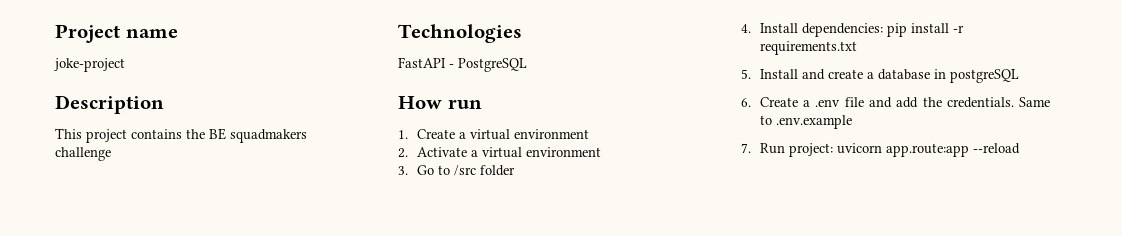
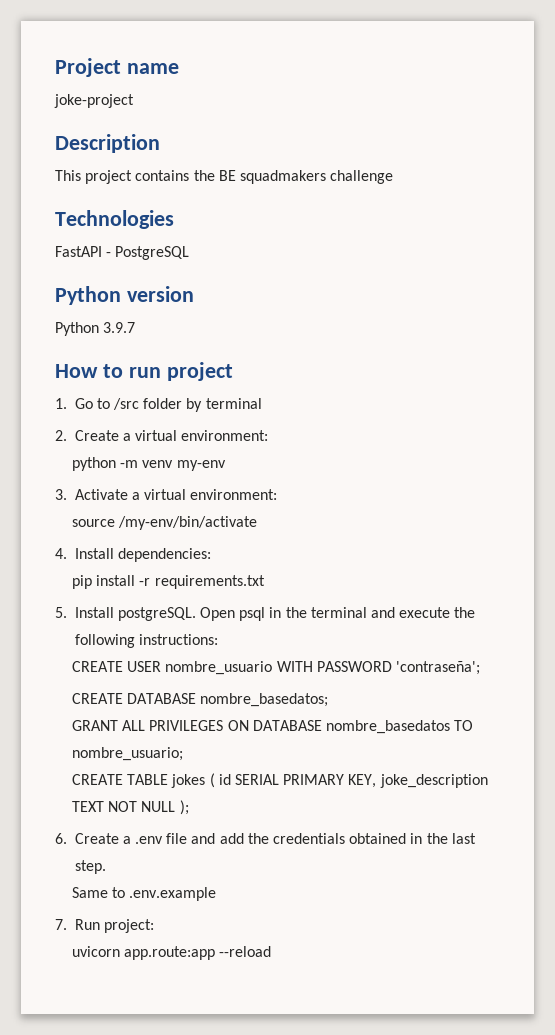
+ Python version
+ Python 3.9.7
- How run
- 1. Create a virtual environment
- 2. Activate a virtual environment
- 3. Go to /src folder
+ How to run project
+ 1. Go to /src folder by terminal
+ 2. Create a virtual environment:
+ python -m venv my-env
+ 3. Activate a virtual environment:
+ source /my-env/bin/activate
- 4. Install dependencies: pip install -r requirements.txt
+ 4. Install dependencies:
+ pip install -r requirements.txt
- 5. Install and create a database in postgreSQL
+ 5. Install postgreSQL. Open psql in the terminal and execute the following instructions:
+ CREATE USER nombre_usuario WITH PASSWORD 'contraseña';
+ CREATE DATABASE nombre_basedatos;
+ GRANT ALL PRIVILEGES ON DATABASE nombre_basedatos TO nombre_usuario;
+ CREATE TABLE jokes ( id SERIAL PRIMARY KEY, joke_description TEXT NOT NULL );
- 6. Create a .env file and add the credentials. Same to .env.example
+ 6. Create a .env file and add the credentials obtained in the last step.
+ Same to .env.example
- 7. Run project: uvicorn app.route:app --reload
+ 7. Run project:
+ uvicorn app.route:app --reload

